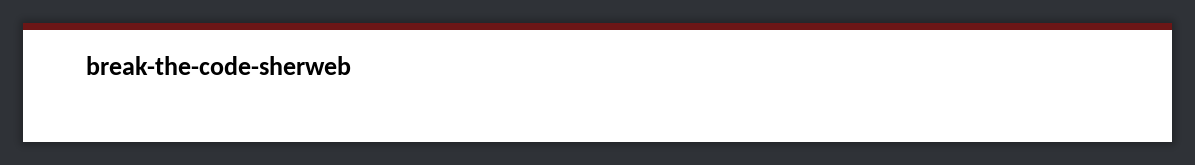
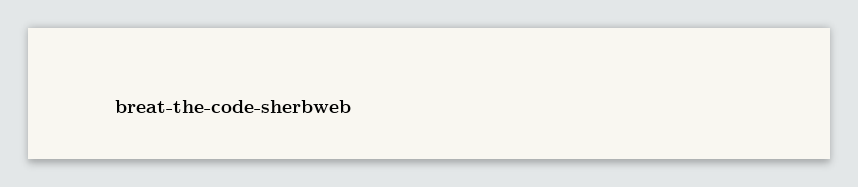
- break-the-code-sherweb
+ breat-the-code-sherbweb

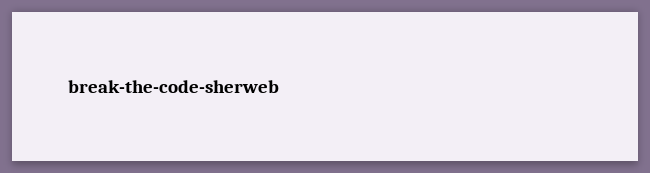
- breat-the-code-sherbweb
+ break-the-code-sherweb

